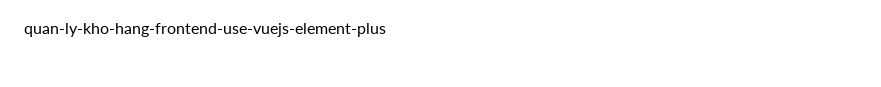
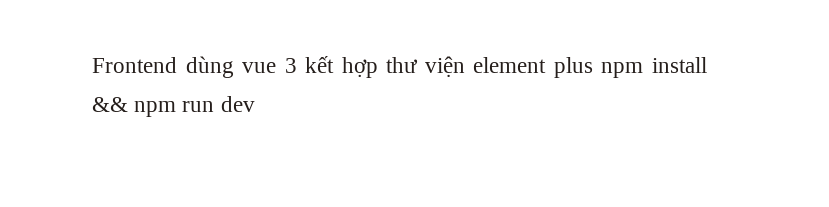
- quan-ly-kho-hang-frontend-use-vuejs-element-plus
+ Frontend dùng vue 3 kết hợp thư viện element plus npm install && npm run dev

